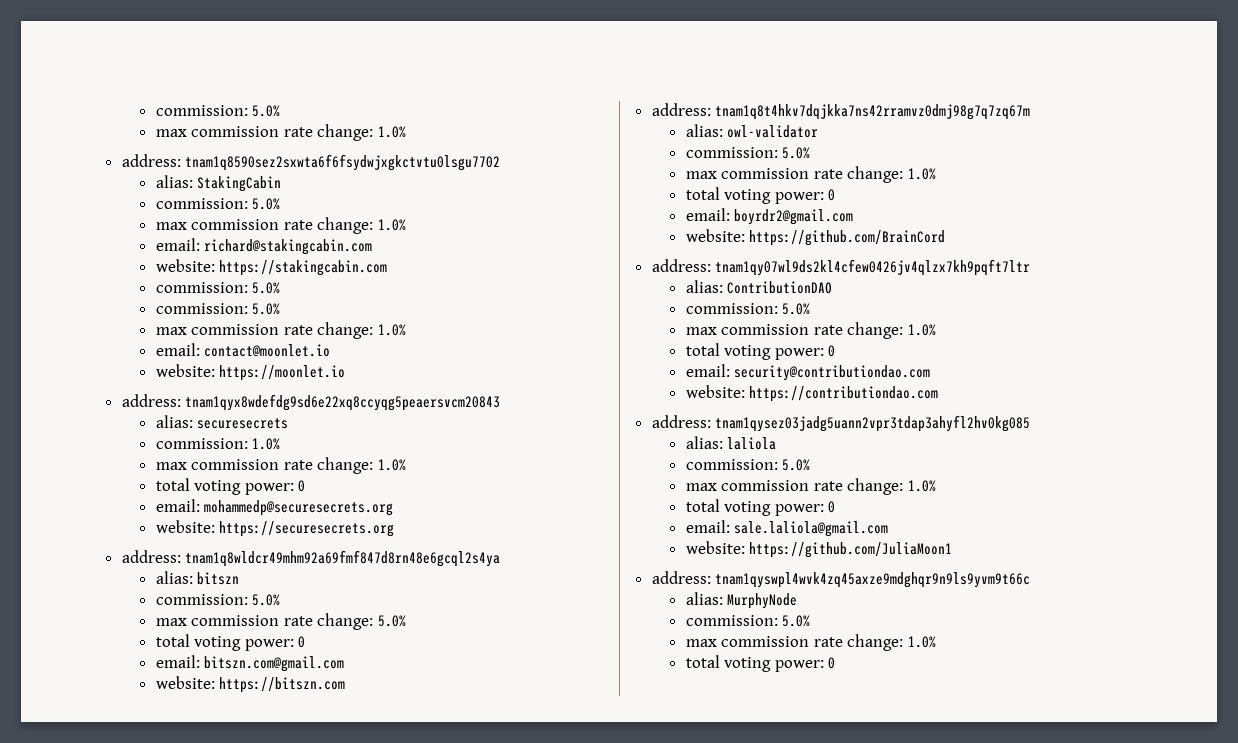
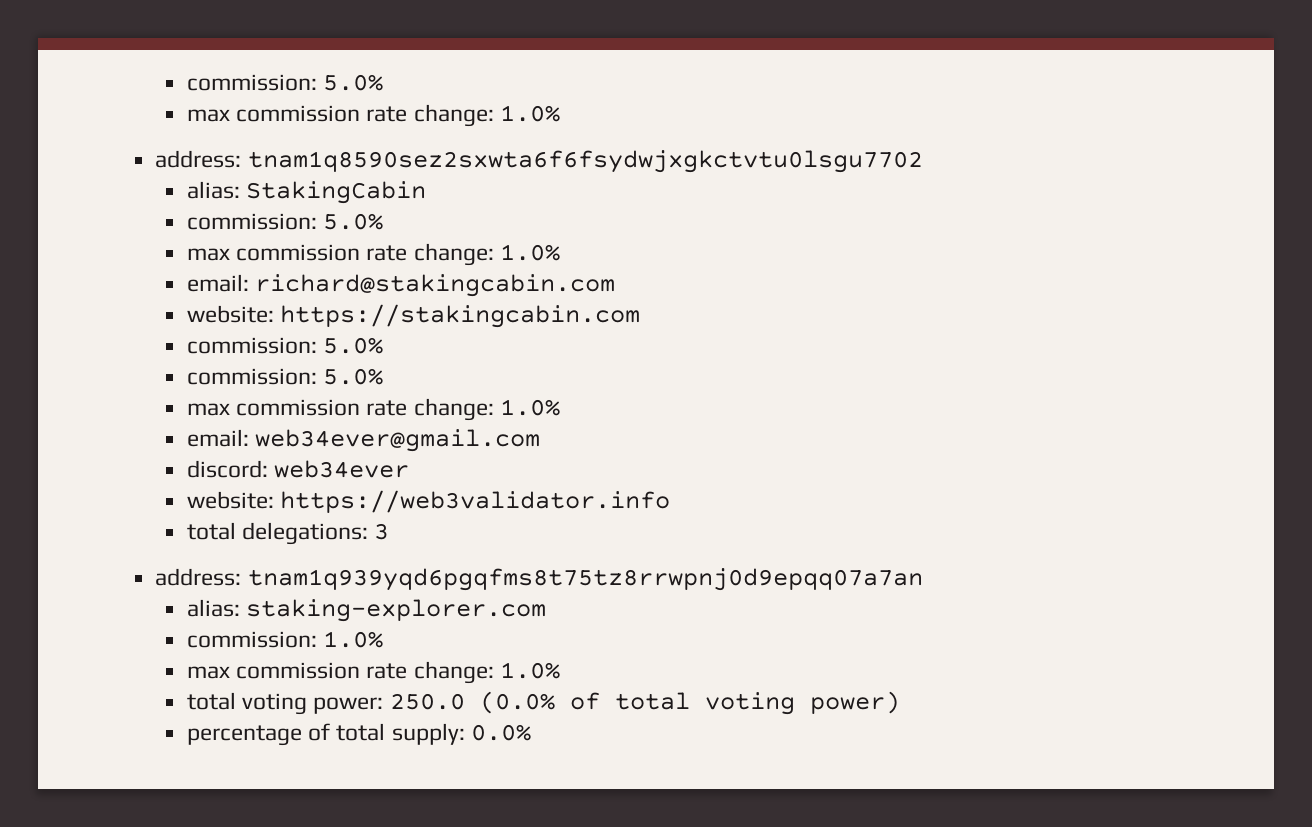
- email: contact@moonlet.io
- website: https://moonlet.io
- address: tnam1qyx8wdefdg9sd6e22xq8ccyqg5peaersvcm20843
- alias: securesecrets
+ email: web34ever@gmail.com
+ discord: web34ever
+ website: https://web3validator.info
+ total delegations: 3
+ address: tnam1q939yqd6pgqfms8t75tz8rrwpnj0d9epqq07a7an
+ alias: staking-explorer.com
  commission: 1.0%
  max commission rate change: 1.0%
- total voting power: 0
- email: mohammedp@securesecrets.org
- website: https://securesecrets.org
- address: tnam1q8wldcr49mhm92a69fmf847d8rn48e6gcql2s4ya
- alias: bitszn
- commission: 5.0%
- max commission rate change: 5.0%
- total voting power: 0
- email: bitszn.com@gmail.com
- website: https://bitszn.com
- address: tnam1q8t4hkv7dqjkka7ns42rramvz0dmj98g7q7zq67m
- alias: owl-validator
- commission: 5.0%
- max commission rate change: 1.0%
- total voting power: 0
- email: boyrdr2@gmail.com
- website: https://github.com/BrainCord
- address: tnam1qy07wl9ds2kl4cfew0426jv4qlzx7kh9pqft7ltr
- alias: ContributionDAO
- commission: 5.0%
- max commission rate change: 1.0%
- total voting power: 0
- email: security@contributiondao.com
- website: https://contributiondao.com
- address: tnam1qysez03jadg5uann2vpr3tdap3ahyfl2hv0kg085
- alias: laliola
- commission: 5.0%
- max commission rate change: 1.0%
- total voting power: 0
- email: sale.laliola@gmail.com
- website: https://github.com/JuliaMoon1
- address: tnam1qyswpl4wvk4zq45axze9mdghqr9n9ls9yvm9t66c
- alias: MurphyNode
- commission: 5.0%
- max commission rate change: 1.0%
- total voting power: 0
+ total voting power: 250.0 (0.0% of total voting power)
+ percentage of total supply: 0.0%

